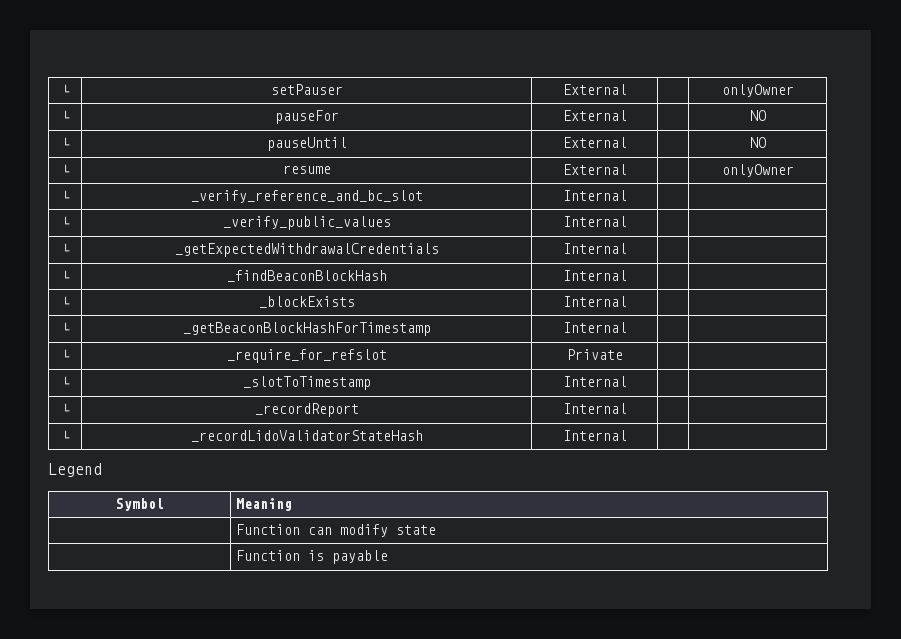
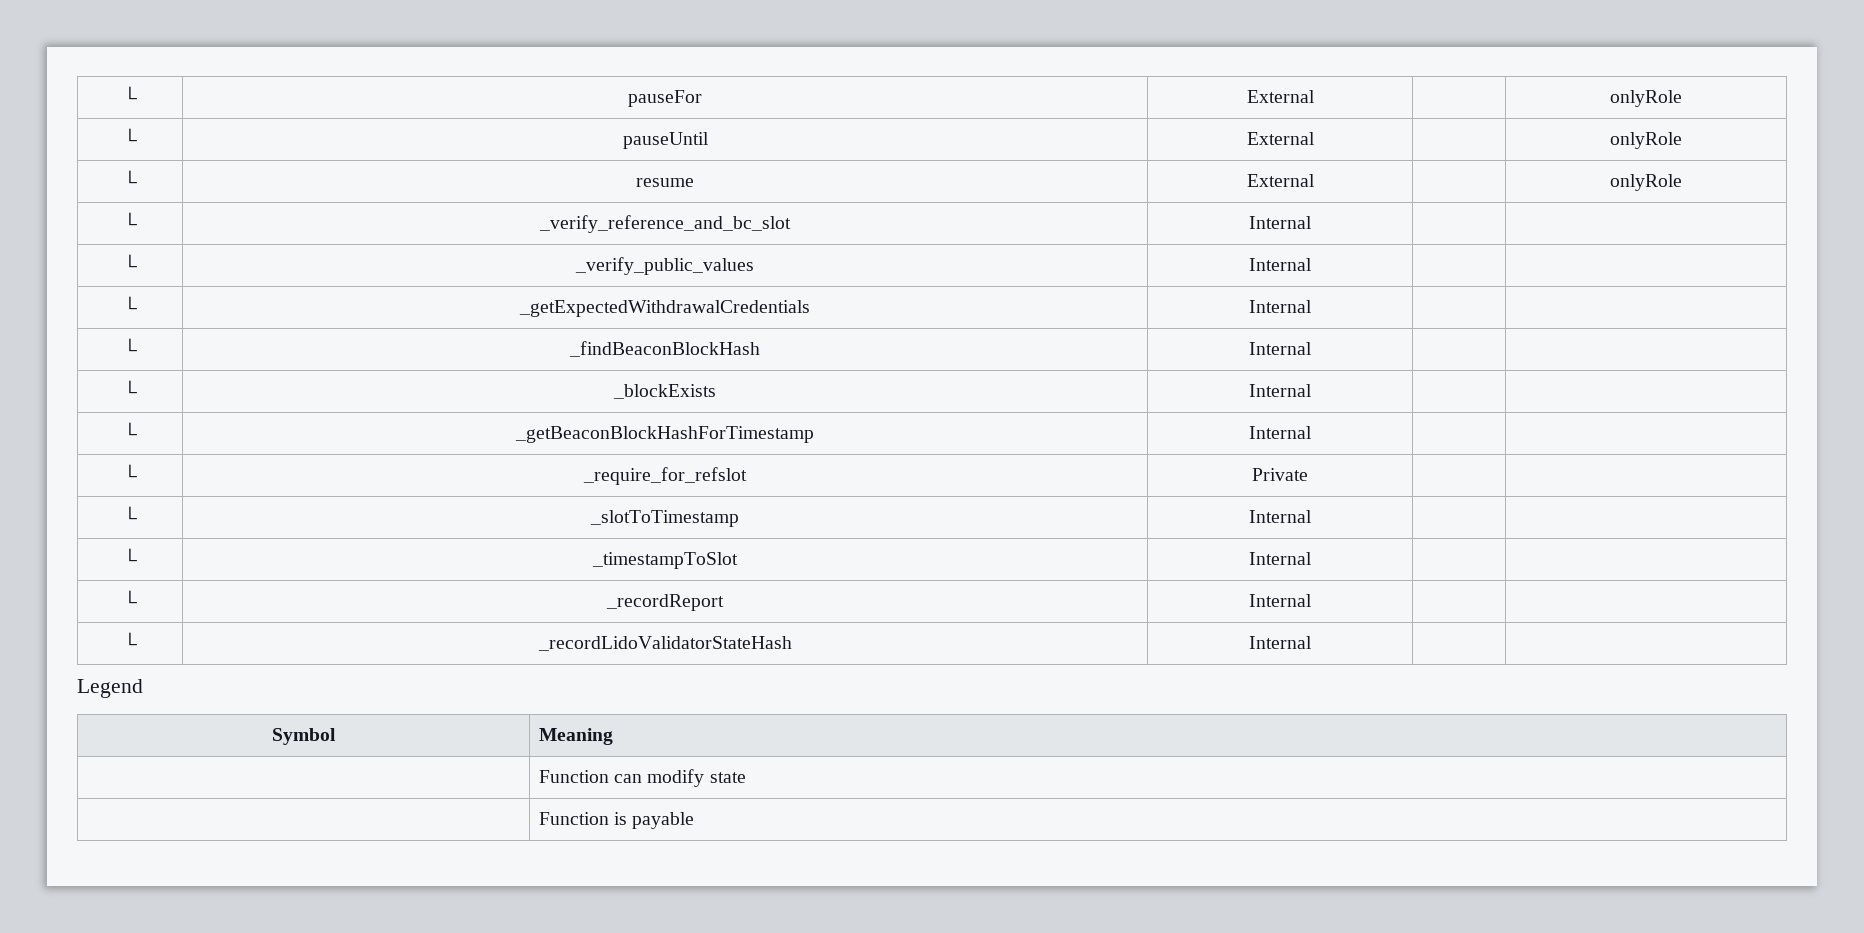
- └ | setPauser | External | | onlyOwner
- └ | pauseFor | External | | NO
+ └ | pauseFor | External | | onlyRole
- └ | pauseUntil | External | | NO
+ └ | pauseUntil | External | | onlyRole
- └ | resume | External | | onlyOwner
+ └ | resume | External | | onlyRole
+ └ | _timestampToSlot | Internal | |

